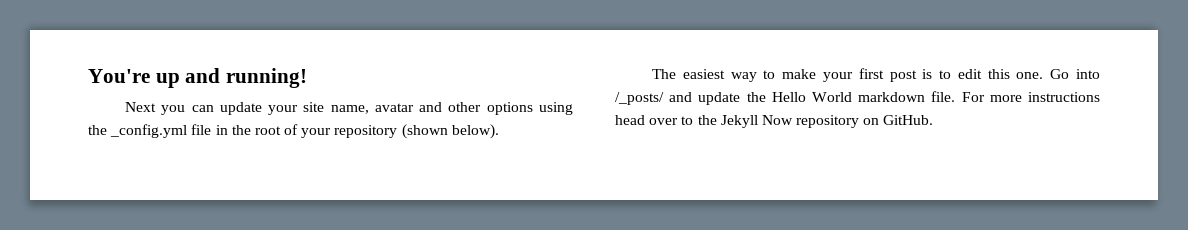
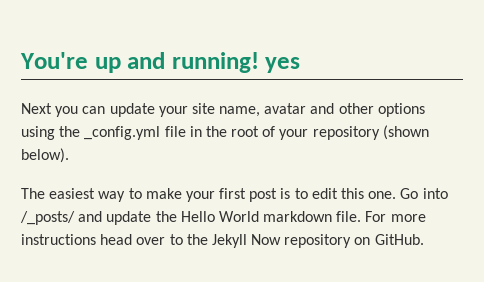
- You're up and running!
+ You're up and running! yes

